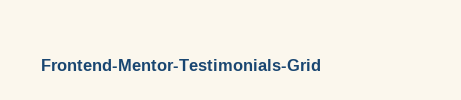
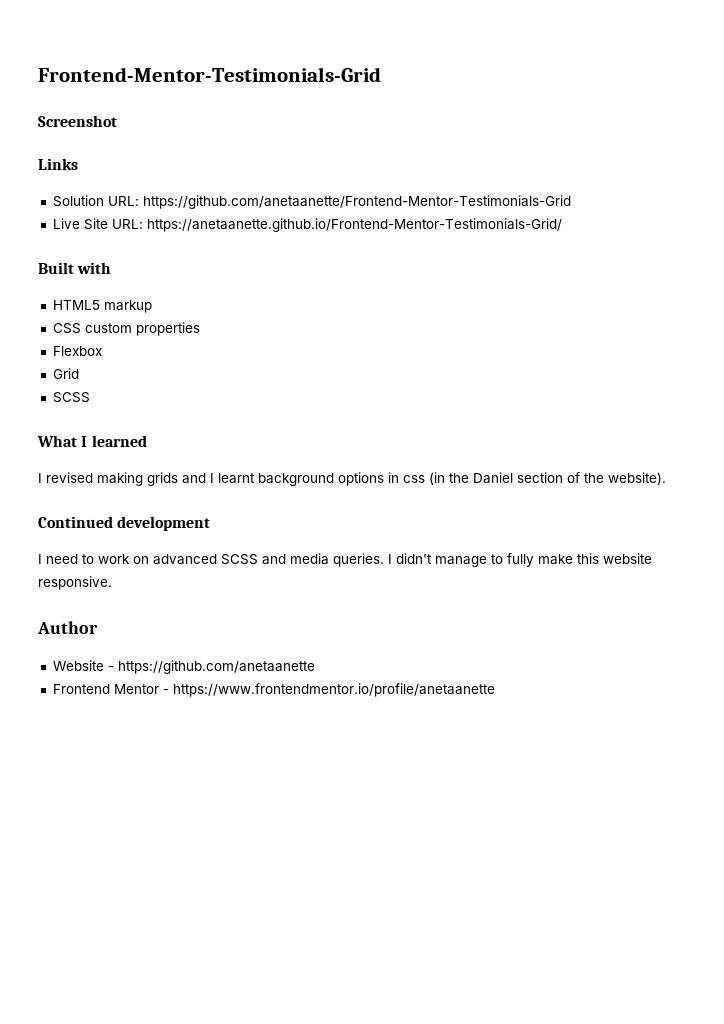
+ Screenshot
+ Links
+ Solution URL: https://github.com/anetaanette/Frontend-Mentor-Testimonials-Grid
+ Live Site URL: https://anetaanette.github.io/Frontend-Mentor-Testimonials-Grid/
+ Built with
+ HTML5 markup
+ CSS custom properties
+ Flexbox
+ Grid
+ SCSS
+ What I learned
+ I revised making grids and I learnt background options in css (in the Daniel section of the website).
+ Continued development
+ I need to work on advanced SCSS and media queries. I didn't manage to fully make this website responsive.
+ Author
+ Website - https://github.com/anetaanette
+ Frontend Mentor - https://www.frontendmentor.io/profile/anetaanette

